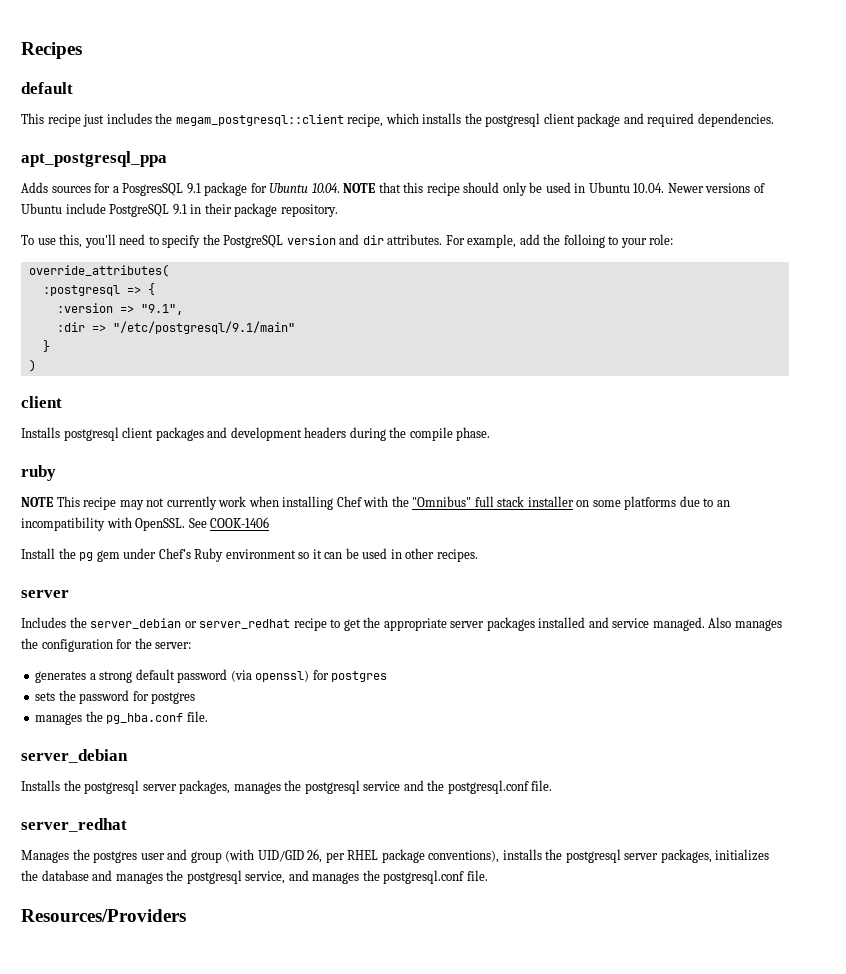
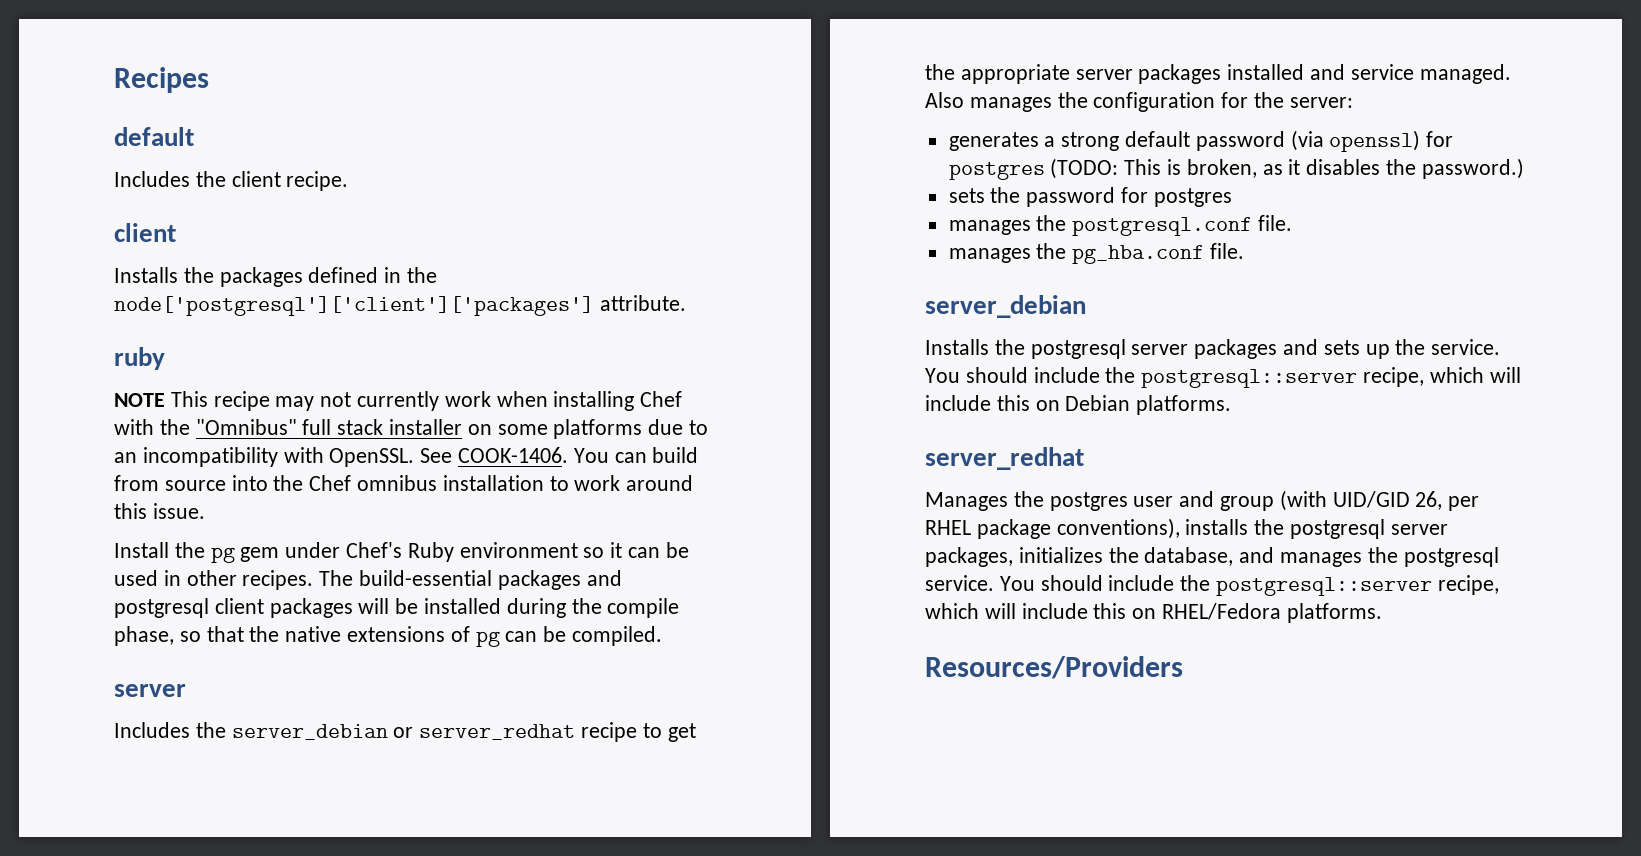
- This recipe just includes the megam_postgresql::client recipe, which installs the postgresql client package and required dependencies.
- apt_postgresql_ppa
- Adds sources for a PosgresSQL 9.1 package for Ubuntu 10.04. NOTE that this recipe should only be used in Ubuntu 10.04. Newer versions of Ubuntu include PostgreSQL 9.1 in their package repository.
- To use this, you'll need to specify the PostgreSQL version and dir attributes. For example, add the folloing to your role:
- override_attributes(
- :postgresql => {
- :version => "9.1",
- :dir => "/etc/postgresql/9.1/main"
- }
- )
+ Includes the client recipe.
  client
- Installs postgresql client packages and development headers during the compile phase.
+ Installs the packages defined in the node['postgresql']['client']['packages'] attribute.
- See COOK-1406
+ See COOK-1406. You can build from source into the Chef omnibus installation to work around this issue.
+ The build-essential packages and postgresql client packages will be installed during the compile phase, so that the native extensions of pg can be compiled.
- generates a strong default password (via openssl) for postgres
+ generates a strong default password (via openssl) for postgres (TODO: This is broken, as it disables the password.)
+ manages the postgresql.conf file.
- Installs the postgresql server packages, manages the postgresql service and the postgresql.conf file.
+ Installs the postgresql server packages and sets up the service. You should include the postgresql::server recipe, which will include this on Debian platforms.
- Manages the postgres user and group (with UID/GID 26, per RHEL package conventions), installs the postgresql server packages, initializes the database and manages the postgresql service, and manages the postgresql.conf file.
+ Manages the postgres user and group (with UID/GID 26, per RHEL package conventions), installs the postgresql server packages, initializes the database, and manages the postgresql service. You should include the postgresql::server recipe, which will include this on RHEL/Fedora platforms.

